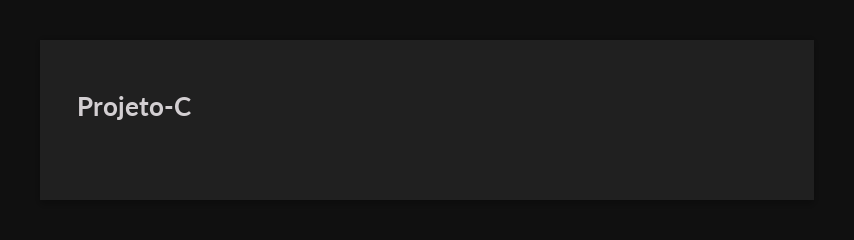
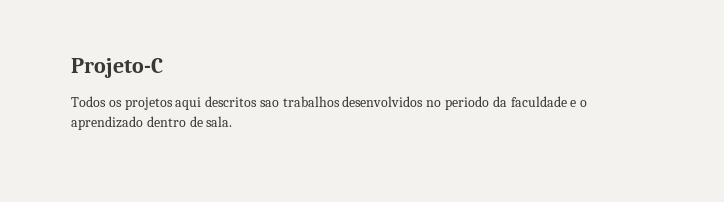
+ Todos os projetos aqui descritos sao trabalhos desenvolvidos no periodo da faculdade e o aprendizado dentro de sala.

